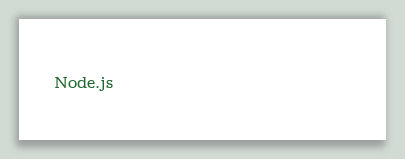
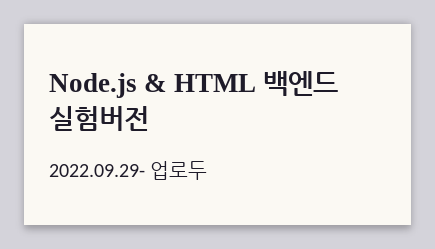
- Node.js
+ Node.js & HTML 백엔드 실험버전
+ 2022.09.29- 업로두

